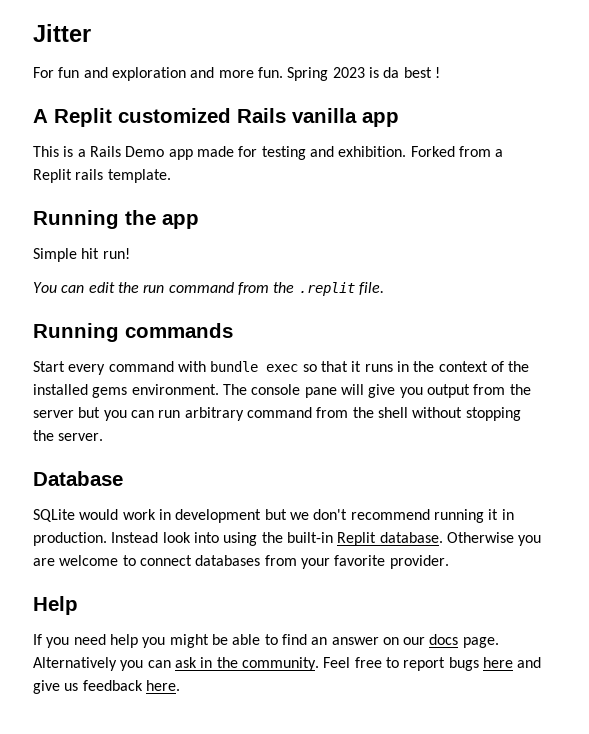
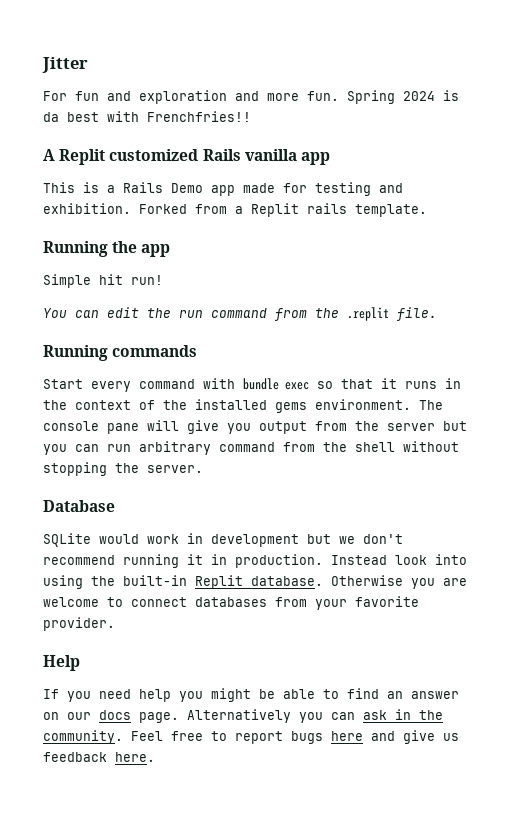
- Spring 2023 is da best !
+ Spring 2024 is da best with Frenchfries!!

